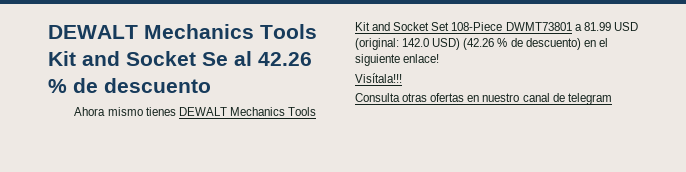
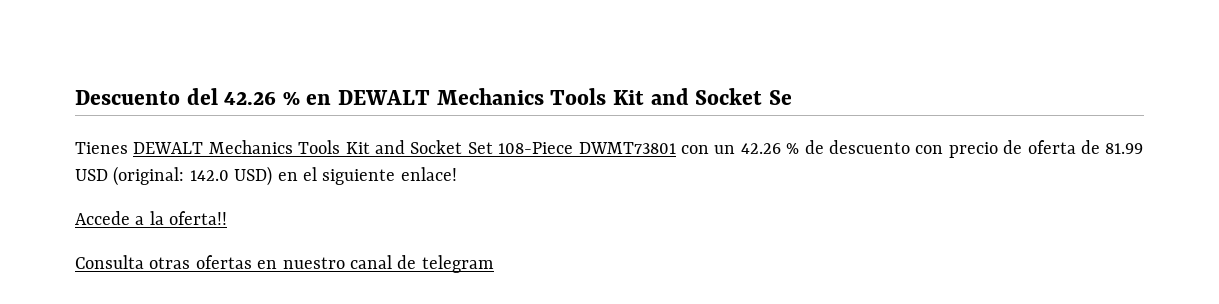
- DEWALT Mechanics Tools Kit and Socket Se al 42.26 % de descuento
- Ahora mismo tienes DEWALT Mechanics Tools Kit and Socket Set 108-Piece DWMT73801 a 81.99 USD (original: 142.0 USD) (42.26 % de descuento) en el siguiente enlace!
+ Descuento del 42.26 % en DEWALT Mechanics Tools Kit and Socket Se
+ Tienes DEWALT Mechanics Tools Kit and Socket Set 108-Piece DWMT73801 con un 42.26 % de descuento con precio de oferta de 81.99 USD (original: 142.0 USD) en el siguiente enlace!
- Visítala!!!
+ Accede a la oferta!!

